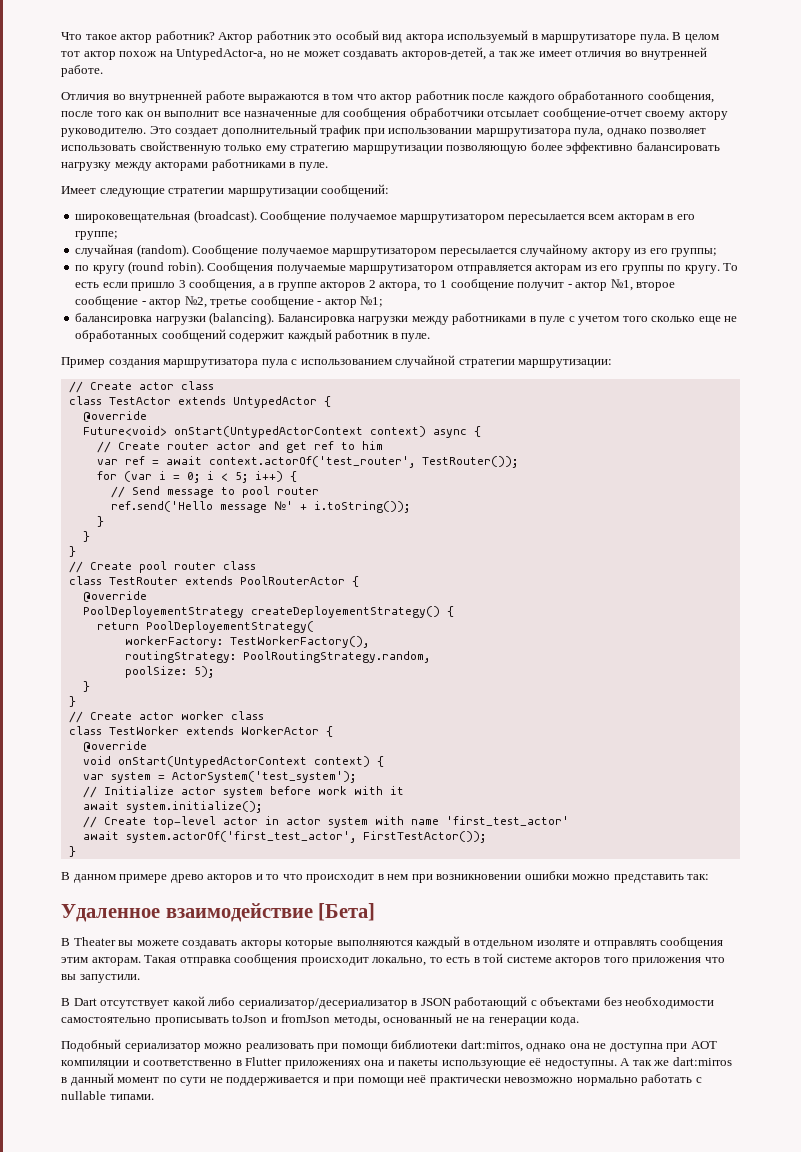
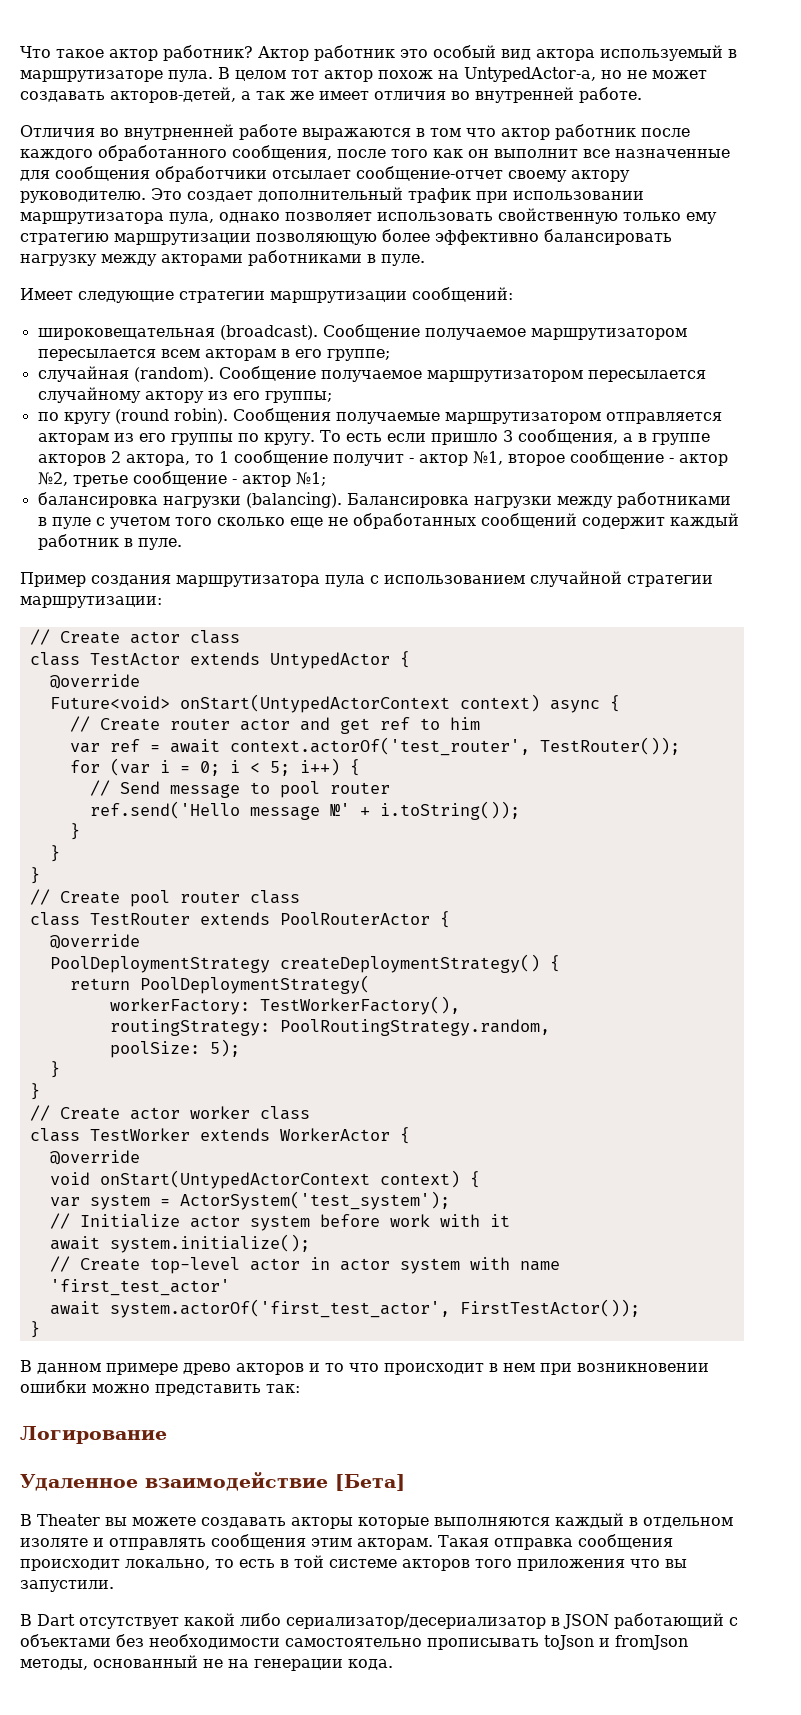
- PoolDeployementStrategy createDeployementStrategy() {
+ PoolDeploymentStrategy createDeploymentStrategy() {
- return PoolDeployementStrategy(
+ return PoolDeploymentStrategy(
+ Логирование
- Подобный сериализатор можно реализовать при помощи библиотеки dart:mirros, однако она не доступна при AOT компиляции и соответственно в Flutter приложениях она и пакеты использующие её недоступны. А так же dart:mirros в данный момент по сути не поддерживается и при помощи неё практически невозможно нормально работать с nullable типами.

